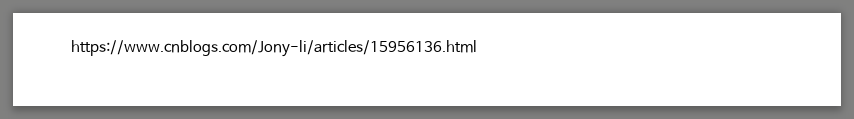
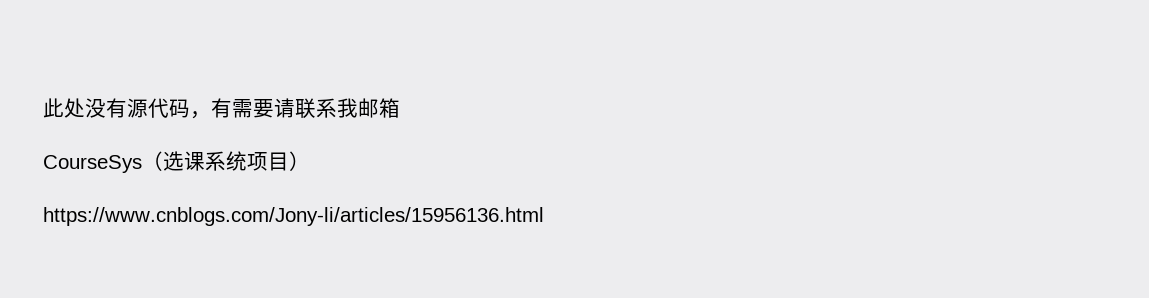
+ 此处没有源代码，有需要请联系我邮箱
+ CourseSys（选课系统项目）

